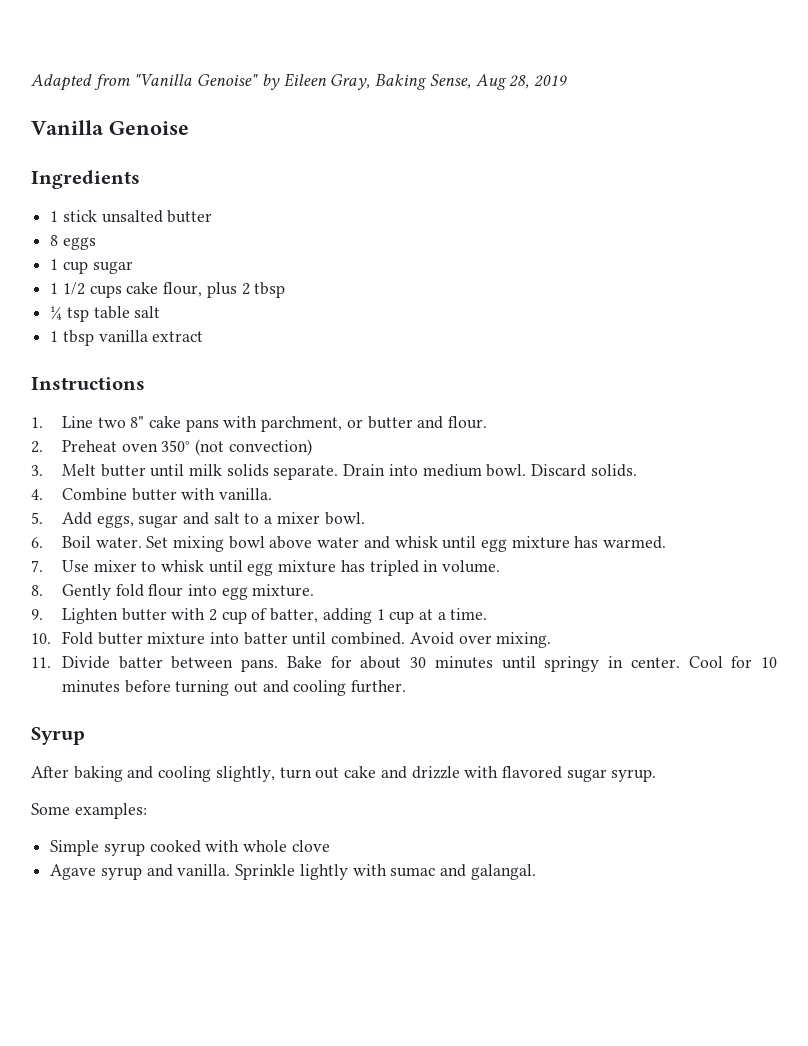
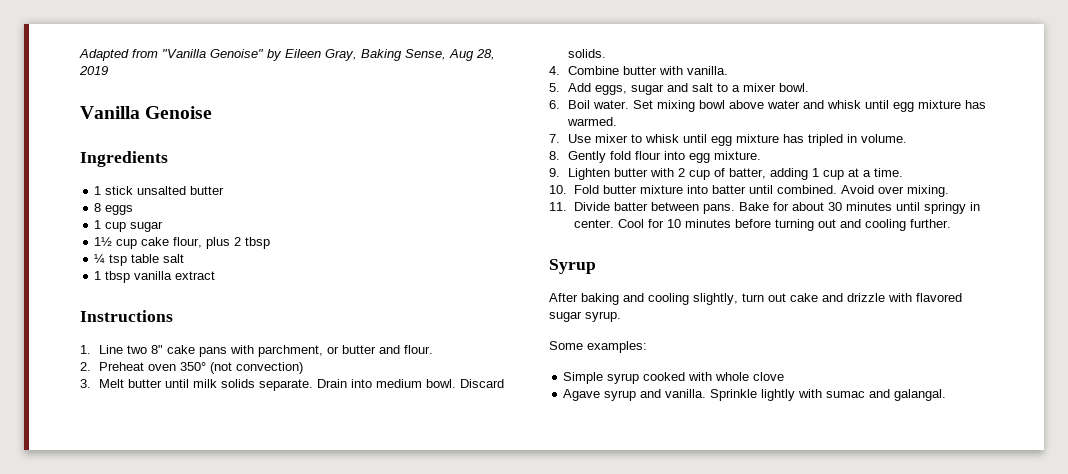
- 1 1/2 cups cake flour, plus 2 tbsp
+ 1½ cup cake flour, plus 2 tbsp

